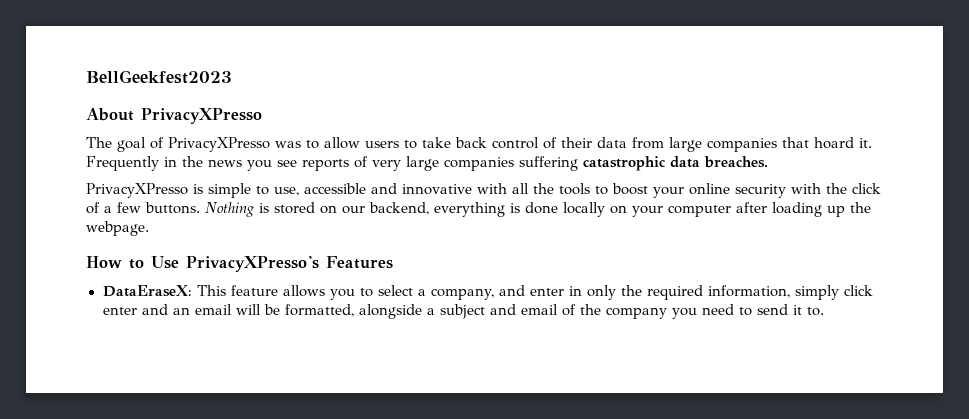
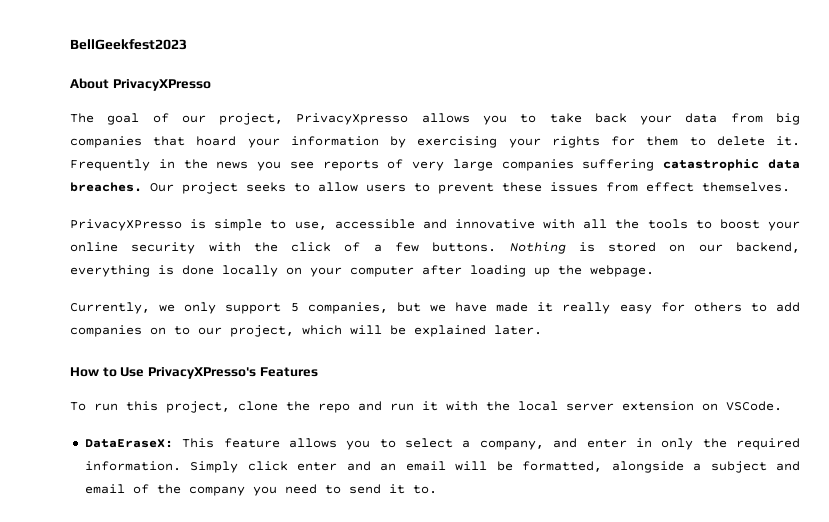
- The goal of PrivacyXPresso was to allow users to take back control of their data from large companies that hoard it.
+ The goal of our project, PrivacyXpresso allows you to take back your data from big companies that hoard your information by exercising your rights for them to delete it.
+ Our project seeks to allow users to prevent these issues from effect themselves.
+ Currently, we only support 5 companies, but we have made it really easy for others to add companies on to our project, which will be explained later.
+ To run this project, clone the repo and run it with the local server extension on VSCode.
- DataEraseX: This feature allows you to select a company, and enter in only the required information, simply click enter and an email will be formatted, alongside a subject and email of the company you need to send it to.
+ DataEraseX: This feature allows you to select a company, and enter in only the required information. Simply click enter and an email will be formatted, alongside a subject and email of the company you need to send it to.

